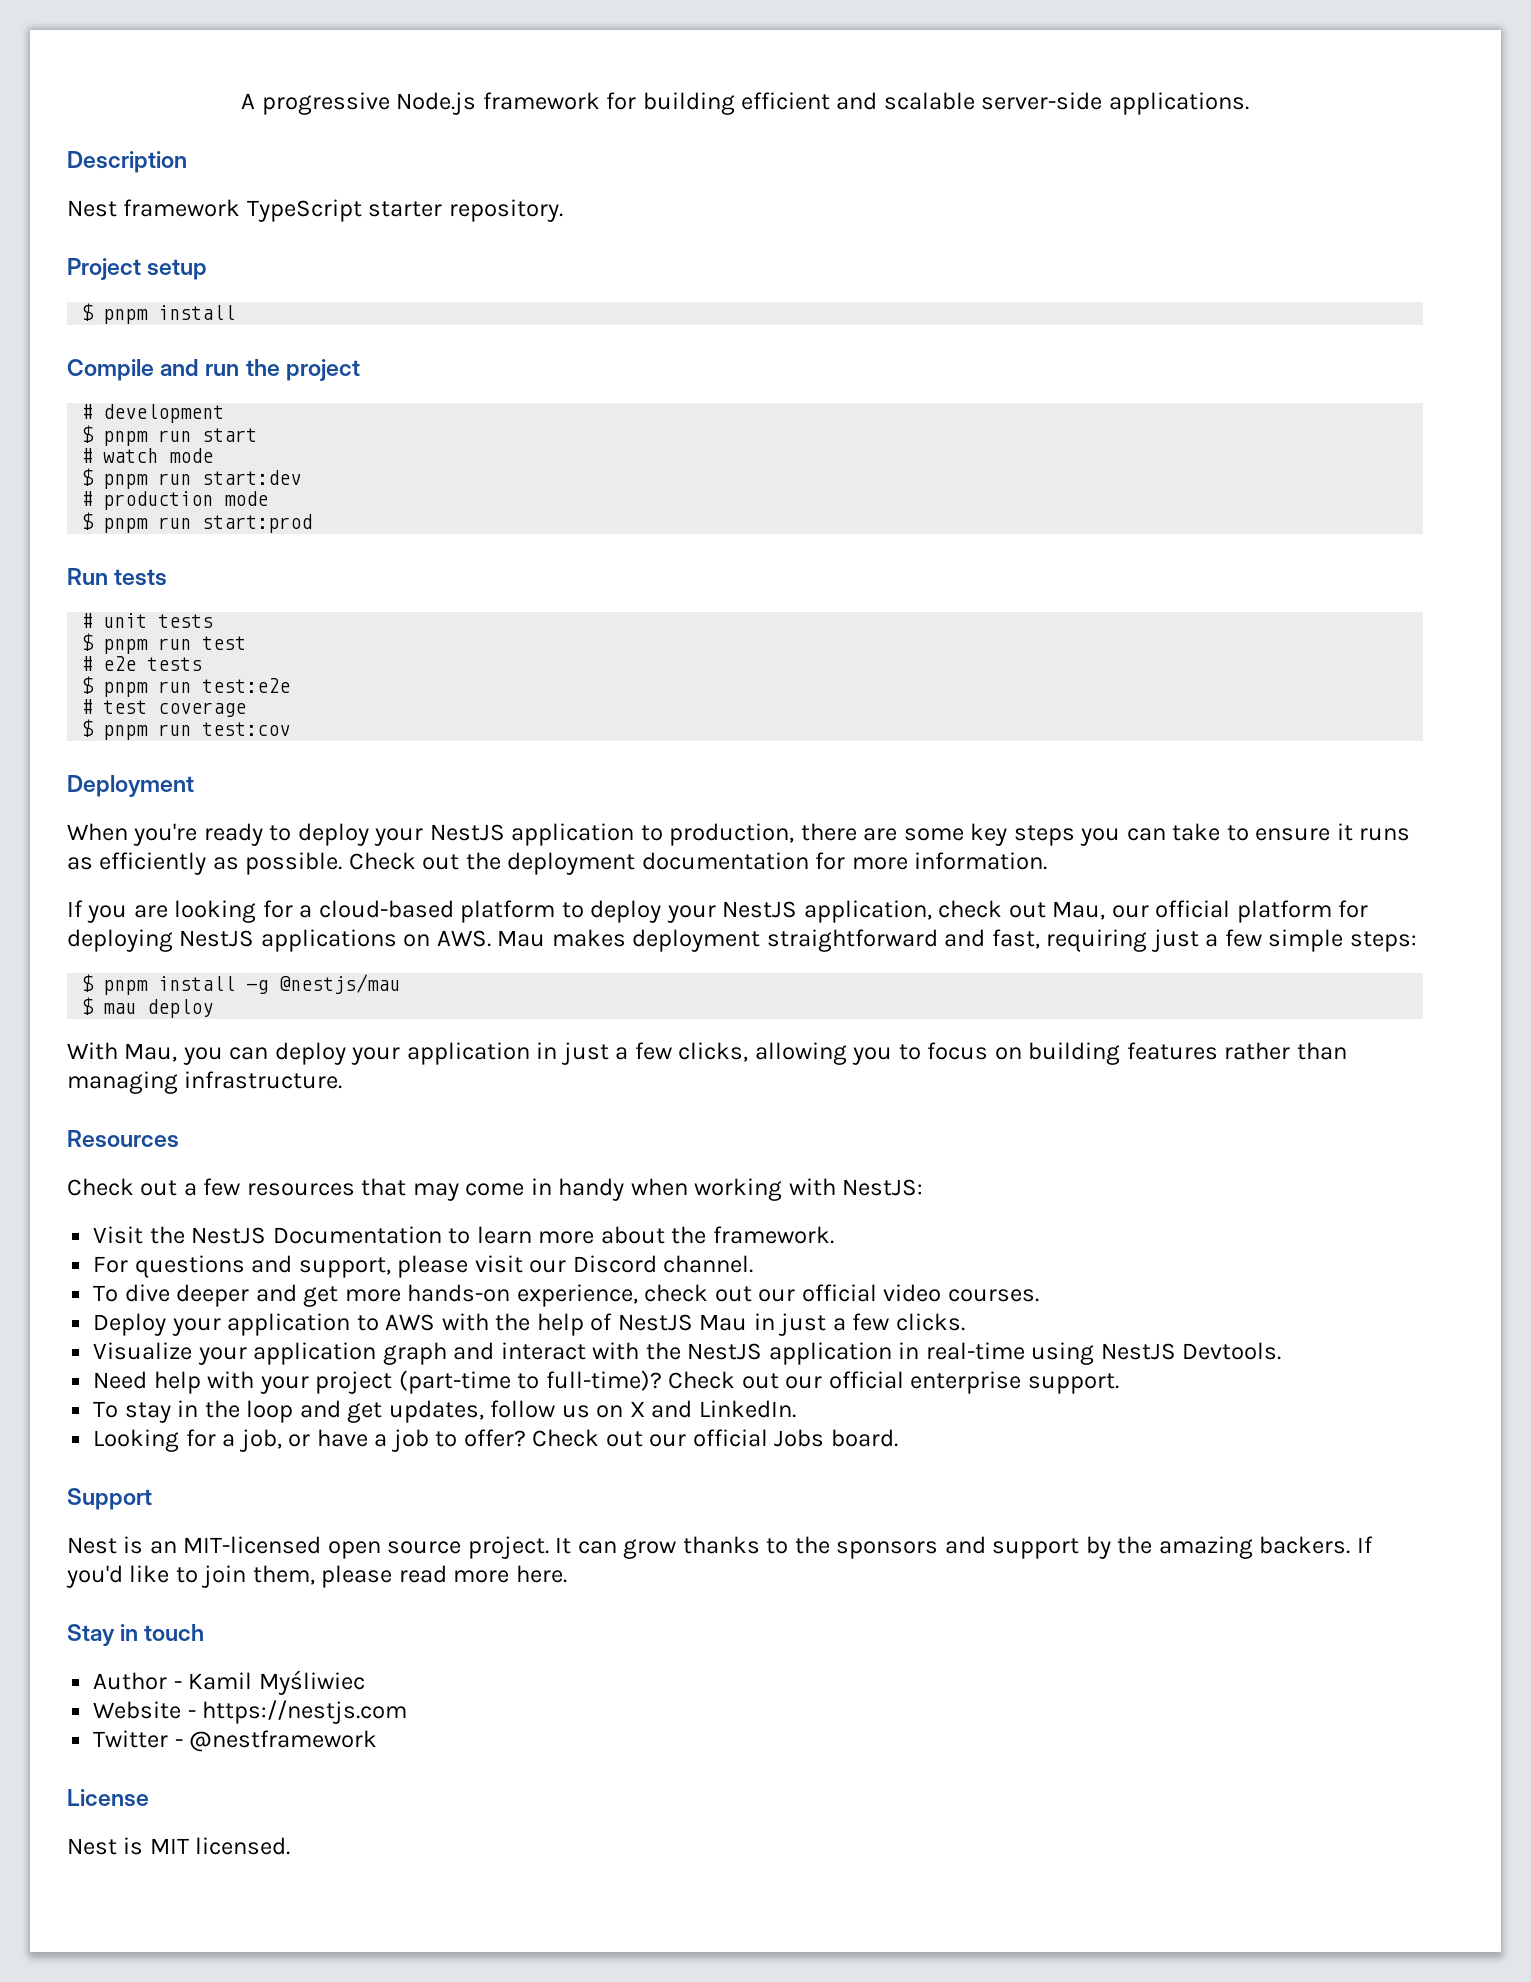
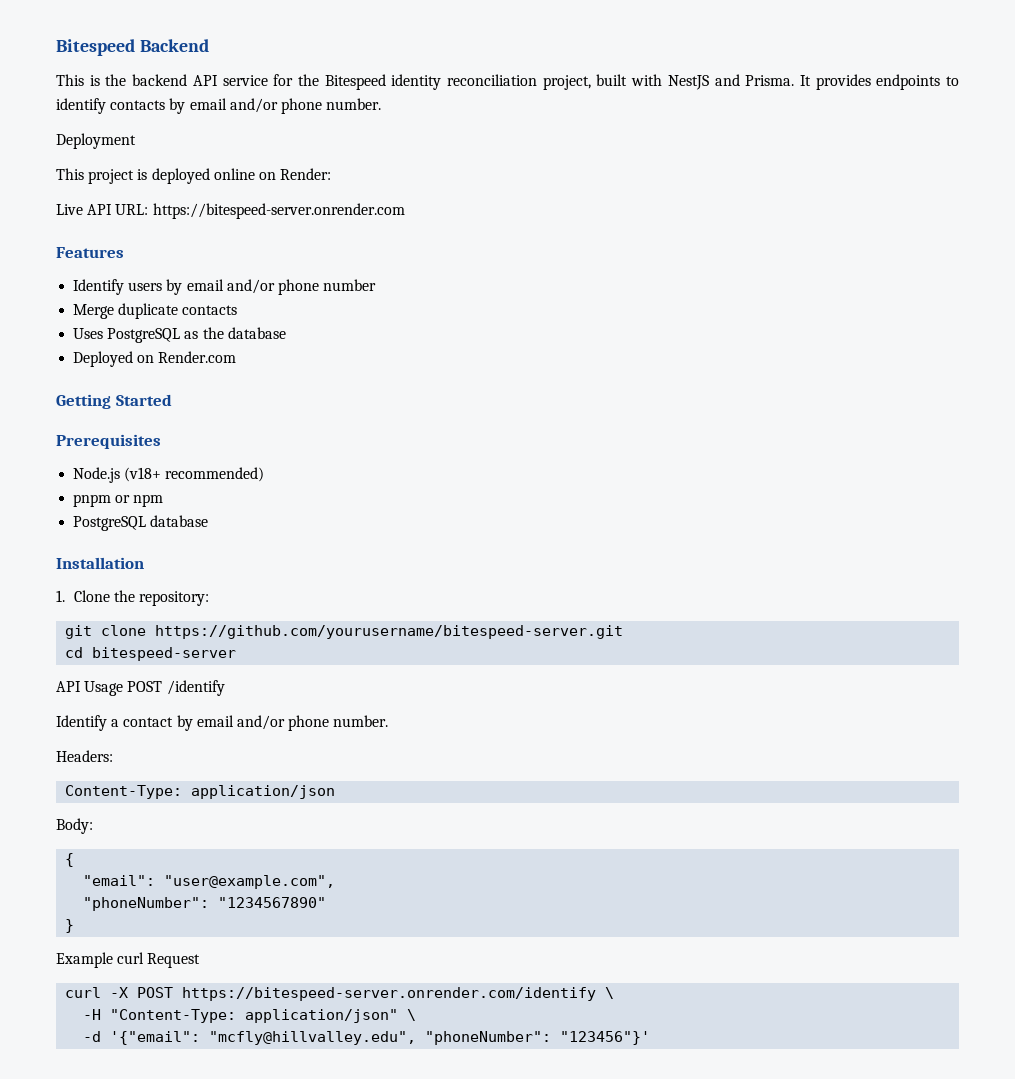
- A progressive Node.js framework for building efficient and scalable server-side applications.
- Description
- Nest framework TypeScript starter repository.
- Project setup
- $ pnpm install
- Compile and run the project
- # development
- $ pnpm run start
- # watch mode
- $ pnpm run start:dev
- # production mode
- $ pnpm run start:prod
- Run tests
- # unit tests
- $ pnpm run test
- # e2e tests
- $ pnpm run test:e2e
- # test coverage
- $ pnpm run test:cov
+ Bitespeed Backend
+ This is the backend API service for the Bitespeed identity reconciliation project, built with NestJS and Prisma. It provides endpoints to identify contacts by email and/or phone number.
  Deployment
- When you're ready to deploy your NestJS application to production, there are some key steps you can take to ensure it runs as efficiently as possible. Check out the deployment documentation for more information.
- If you are looking for a cloud-based platform to deploy your NestJS application, check out Mau, our official platform for deploying NestJS applications on AWS. Mau makes deployment straightforward and fast, requiring just a few simple steps:
- $ pnpm install -g @nestjs/mau
- $ mau deploy
- With Mau, you can deploy your application in just a few clicks, allowing you to focus on building features rather than managing infrastructure.
- Resources
- Check out a few resources that may come in handy when working with NestJS:
- Visit the NestJS Documentation to learn more about the framework.
- For questions and support, please visit our Discord channel.
- To dive deeper and get more hands-on experience, check out our official video courses.
- Deploy your application to AWS with the help of NestJS Mau in just a few clicks.
- Visualize your application graph and interact with the NestJS application in real-time using NestJS Devtools.
- Need help with your project (part-time to full-time)? Check out our official enterprise support.
- To stay in the loop and get updates, follow us on X and LinkedIn.
- Looking for a job, or have a job to offer? Check out our official Jobs board.
- Support
- Nest is an MIT-licensed open source project. It can grow thanks to the sponsors and support by the amazing backers. If you'd like to join them, please read more here.
- Stay in touch
- Author - Kamil Myśliwiec
- Website - https://nestjs.com
- Twitter - @nestframework
- License
- Nest is MIT licensed.
+ This project is deployed online on Render:
+ Live API URL: https://bitespeed-server.onrender.com
+ Features
+ Identify users by email and/or phone number
+ Merge duplicate contacts
+ Uses PostgreSQL as the database
+ Deployed on Render.com
+ Getting Started
+ Prerequisites
+ Node.js (v18+ recommended)
+ pnpm or npm
+ PostgreSQL database
+ Installation
+ 1. Clone the repository:
+ git clone https://github.com/yourusername/bitespeed-server.git
+ cd bitespeed-server
+ API Usage POST /identify
+ Identify a contact by email and/or phone number.
+ Headers:
+ Content-Type: application/json
+ Body:
+ {
+ "email": "user@example.com",
+ "phoneNumber": "1234567890"
+ }
+ Example curl Request
+ curl -X POST https://bitespeed-server.onrender.com/identify \
+ -H "Content-Type: application/json" \
+ -d '{"email": "mcfly@hillvalley.edu", "phoneNumber": "123456"}'

